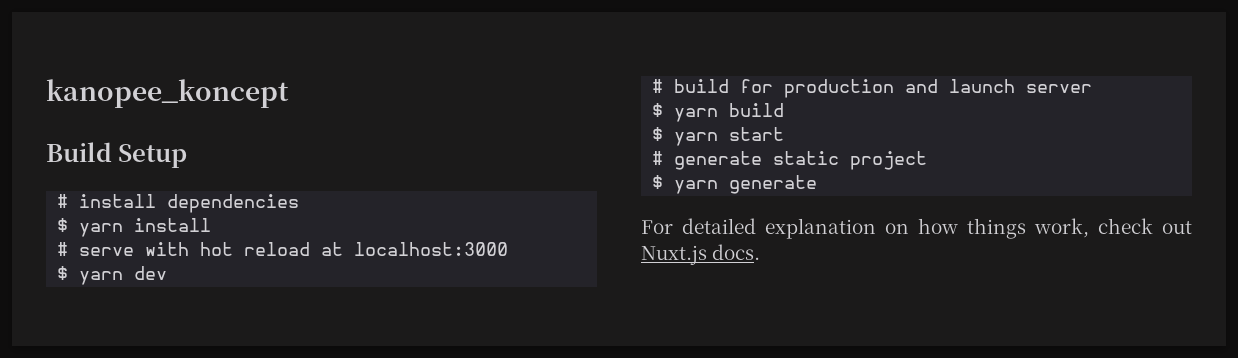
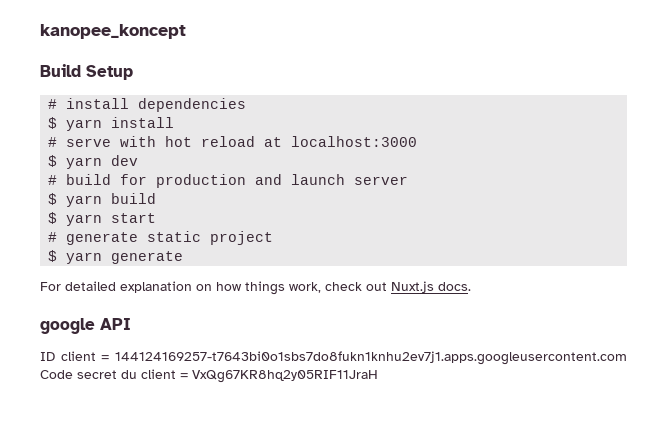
+ google API
+ ID client = 144124169257-t7643bi0o1sbs7do8fukn1knhu2ev7j1.apps.googleusercontent.com Code secret du client = VxQg67KR8hq2y05RIF11JraH

